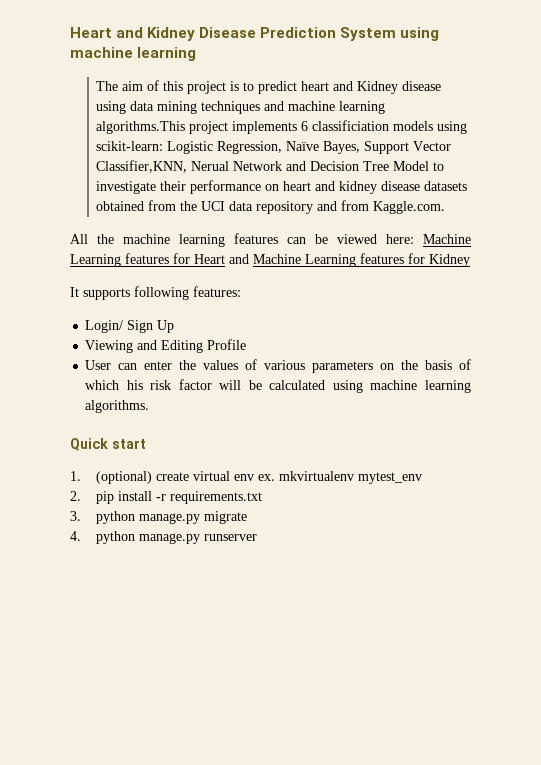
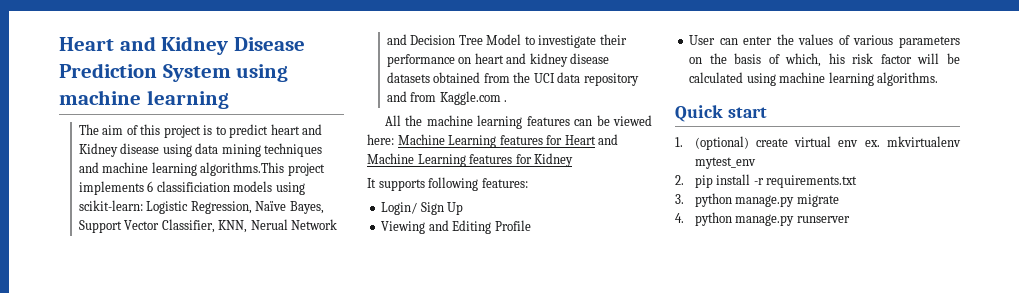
- The aim of this project is to predict heart and Kidney disease using data mining techniques and machine learning algorithms.This project implements 6 classificiation models using scikit-learn: Logistic Regression, Naïve Bayes, Support Vector Classifier,KNN, Nerual Network and Decision Tree Model to investigate their performance on heart and kidney disease datasets obtained from the UCI data repository and from Kaggle.com.
+ The aim of this project is to predict heart and Kidney disease using data mining techniques and machine learning algorithms.This project implements 6 classificiation models using scikit-learn: Logistic Regression, Naïve Bayes, Support Vector Classifier, KNN, Nerual Network and Decision Tree Model to investigate their performance on heart and kidney disease datasets obtained from the UCI data repository and from Kaggle.com .
- User can enter the values of various parameters on the basis of which his risk factor will be calculated using machine learning algorithms.
+ User can enter the values of various parameters on the basis of which, his risk factor will be calculated using machine learning algorithms.

